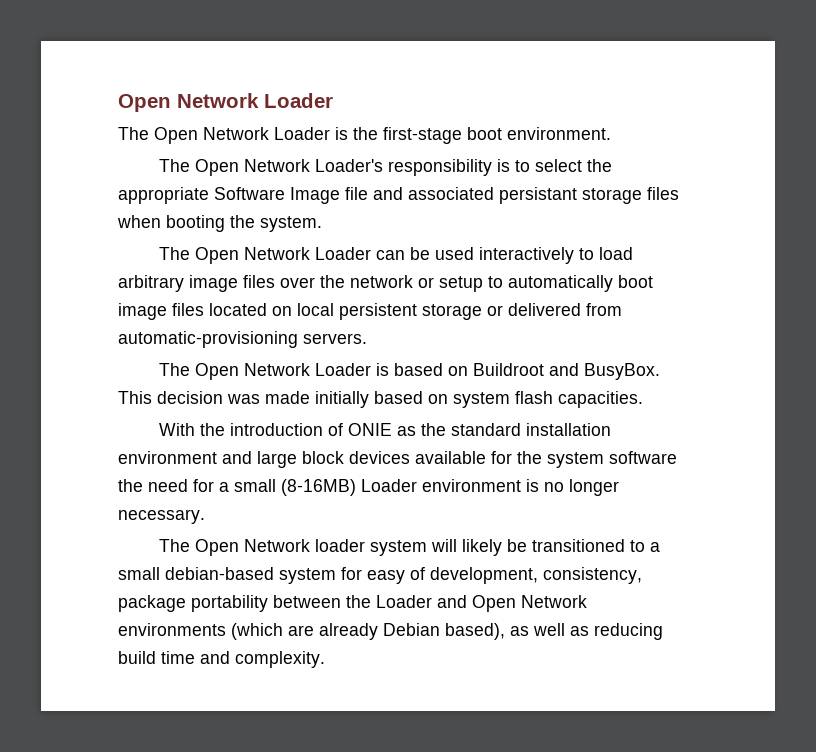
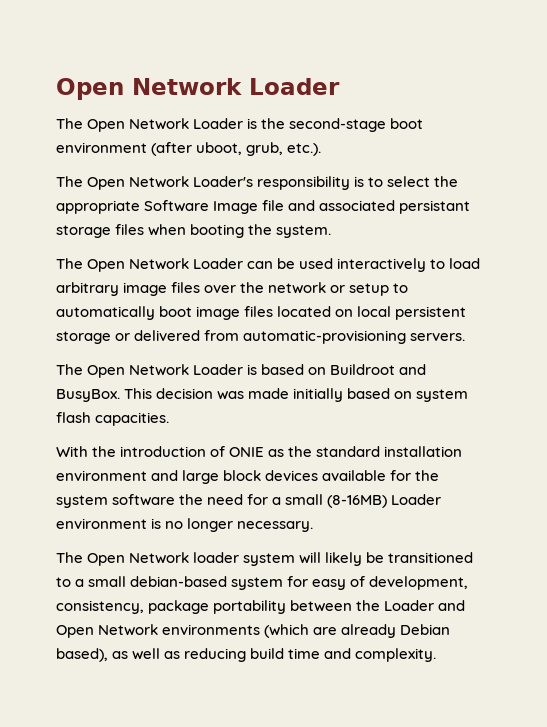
- The Open Network Loader is the first-stage boot environment.
+ The Open Network Loader is the second-stage boot environment (after uboot, grub, etc.).

